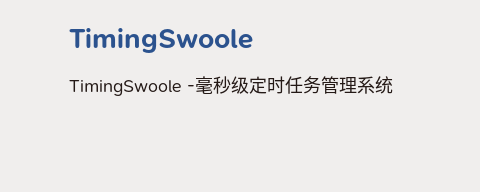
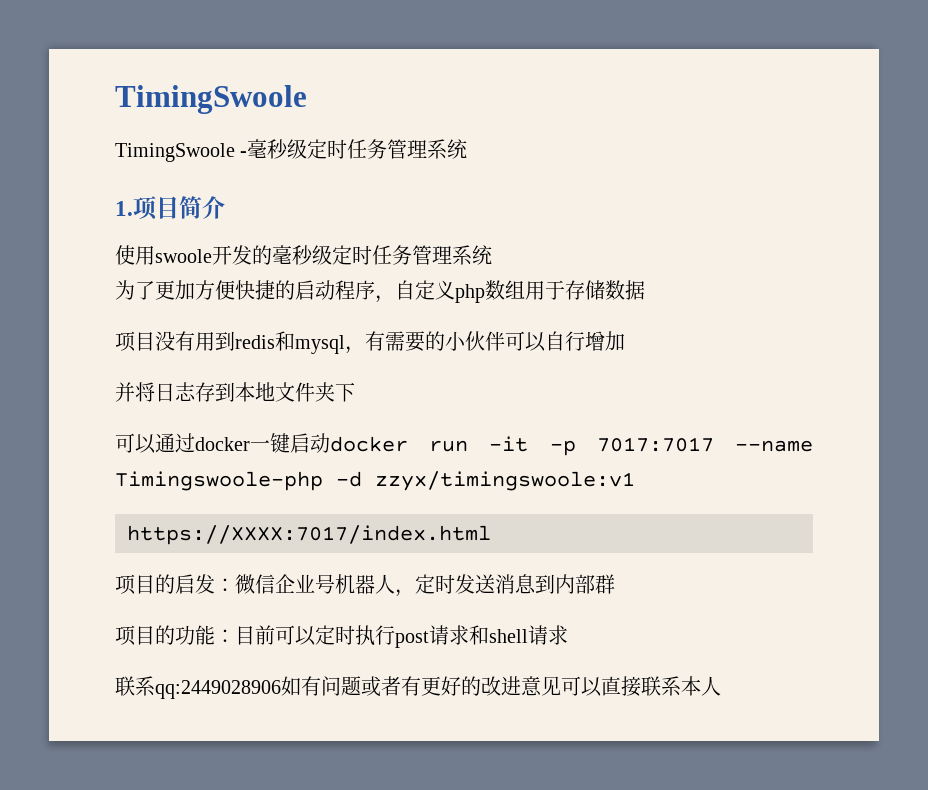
+ 1.项目简介
+ 使用swoole开发的毫秒级定时任务管理系统
+ 为了更加方便快捷的启动程序，自定义php数组用于存储数据
+ 项目没有用到redis和mysql，有需要的小伙伴可以自行增加
+ 并将日志存到本地文件夹下
+ 可以通过docker一键启动docker run -it -p 7017:7017 --name Timingswoole-php -d zzyx/timingswoole:v1
+ https://XXXX:7017/index.html
+ 项目的启发：微信企业号机器人，定时发送消息到内部群
+ 项目的功能：目前可以定时执行post请求和shell请求
+ 联系qq:2449028906如有问题或者有更好的改进意见可以直接联系本人

